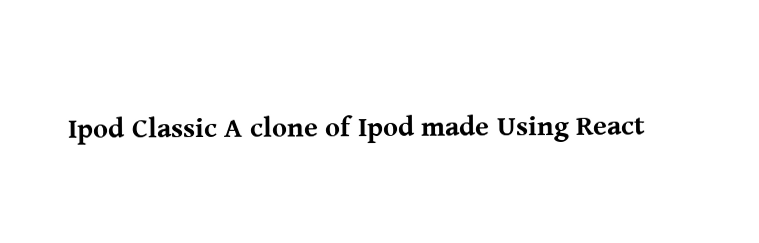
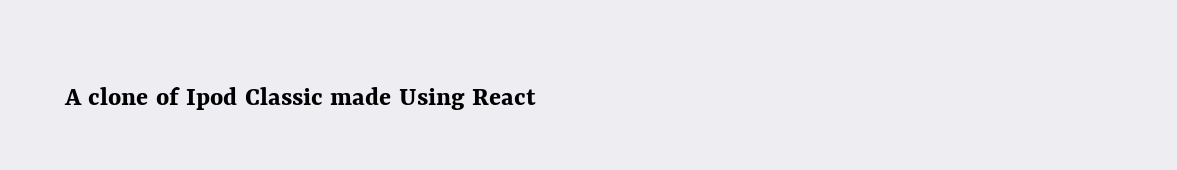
- Ipod Classic A clone of Ipod made Using React
+ A clone of Ipod Classic made Using React

